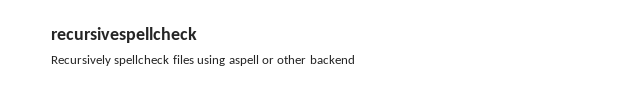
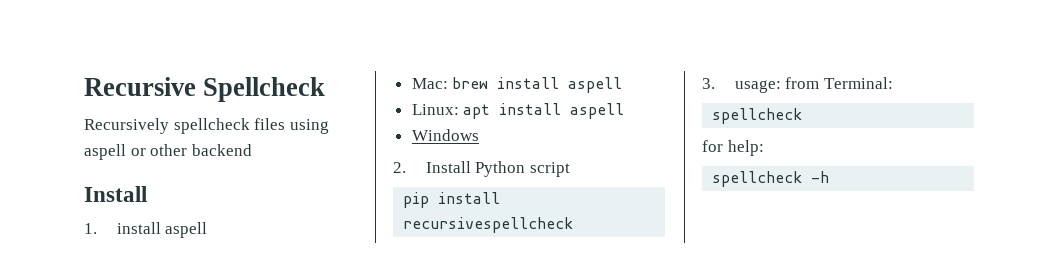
- recursivespellcheck
+ Recursive Spellcheck
  Recursively spellcheck files using aspell or other backend
+ Install
+ 1. install aspell
+ Mac: brew install aspell
+ Linux: apt install aspell
+ Windows
+ 2. Install Python script
+ pip install recursivespellcheck
+ 3. usage: from Terminal:
+ spellcheck
+ for help:
+ spellcheck -h

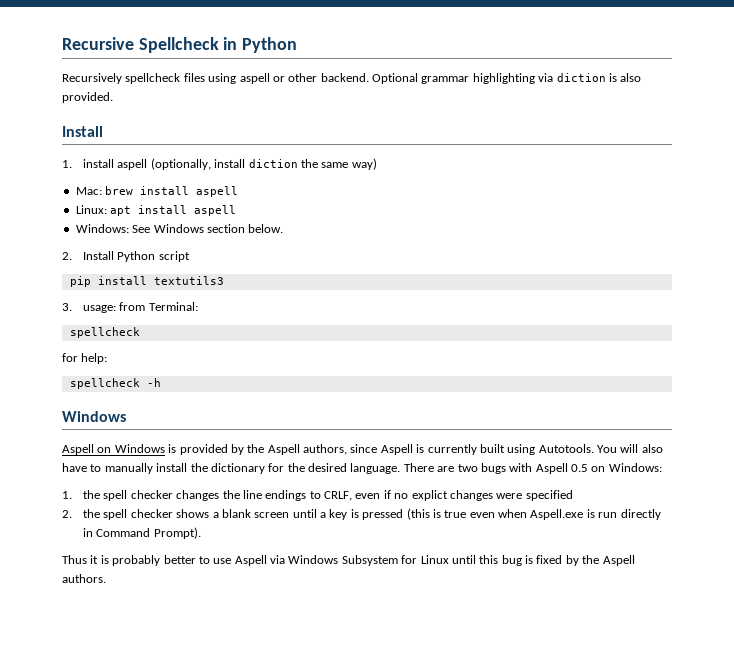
- Recursive Spellcheck
+ Recursive Spellcheck in Python
- Recursively spellcheck files using aspell or other backend
+ Recursively spellcheck files using aspell or other backend. Optional grammar highlighting via diction is also provided.
  Install
- 1. install aspell
+ 1. install aspell (optionally, install diction the same way)
- Windows
+ Windows: See Windows section below.
- pip install recursivespellcheck
+ pip install textutils3
  spellcheck -h
+ Windows
+ Aspell on Windows is provided by the Aspell authors, since Aspell is currently built using Autotools. You will also have to manually install the dictionary for the desired language. There are two bugs with Aspell 0.5 on Windows:
+ 1. the spell checker changes the line endings to CRLF, even if no explict changes were specified
+ 2. the spell checker shows a blank screen until a key is pressed (this is true even when Aspell.exe is run directly in Command Prompt).
+ Thus it is probably better to use Aspell via Windows Subsystem for Linux until this bug is fixed by the Aspell authors.

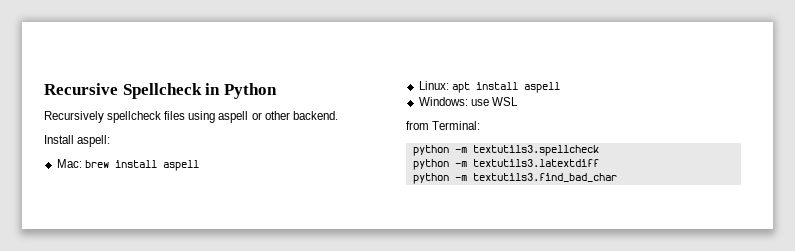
- Recursively spellcheck files using aspell or other backend. Optional grammar highlighting via diction is also provided.
- Install
- 1. install aspell (optionally, install diction the same way)
+ Recursively spellcheck files using aspell or other backend.
+ Install aspell:
- Windows: See Windows section below.
- 2. Install Python script
- pip install textutils3
- 3. usage: from Terminal:
- spellcheck
- for help:
- spellcheck -h
- Windows
- Aspell on Windows is provided by the Aspell authors, since Aspell is currently built using Autotools. You will also have to manually install the dictionary for the desired language. There are two bugs with Aspell 0.5 on Windows:
- 1. the spell checker changes the line endings to CRLF, even if no explict changes were specified
- 2. the spell checker shows a blank screen until a key is pressed (this is true even when Aspell.exe is run directly in Command Prompt).
- Thus it is probably better to use Aspell via Windows Subsystem for Linux until this bug is fixed by the Aspell authors.
+ Windows: use WSL
+ from Terminal:
+ python -m textutils3.spellcheck
+ python -m textutils3.latextdiff
+ python -m textutils3.find_bad_char

